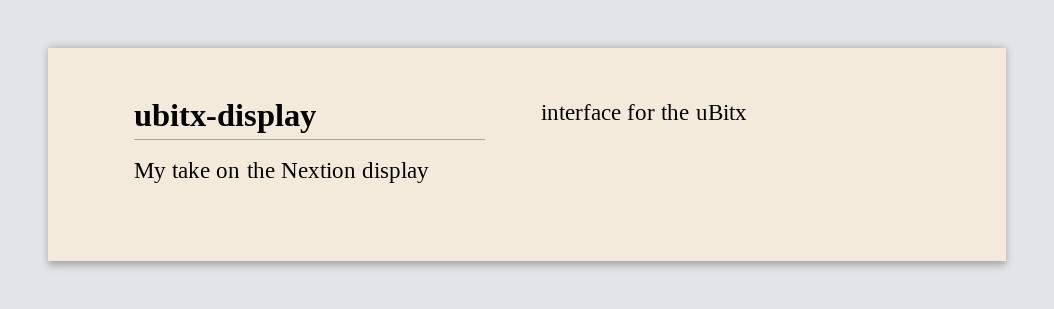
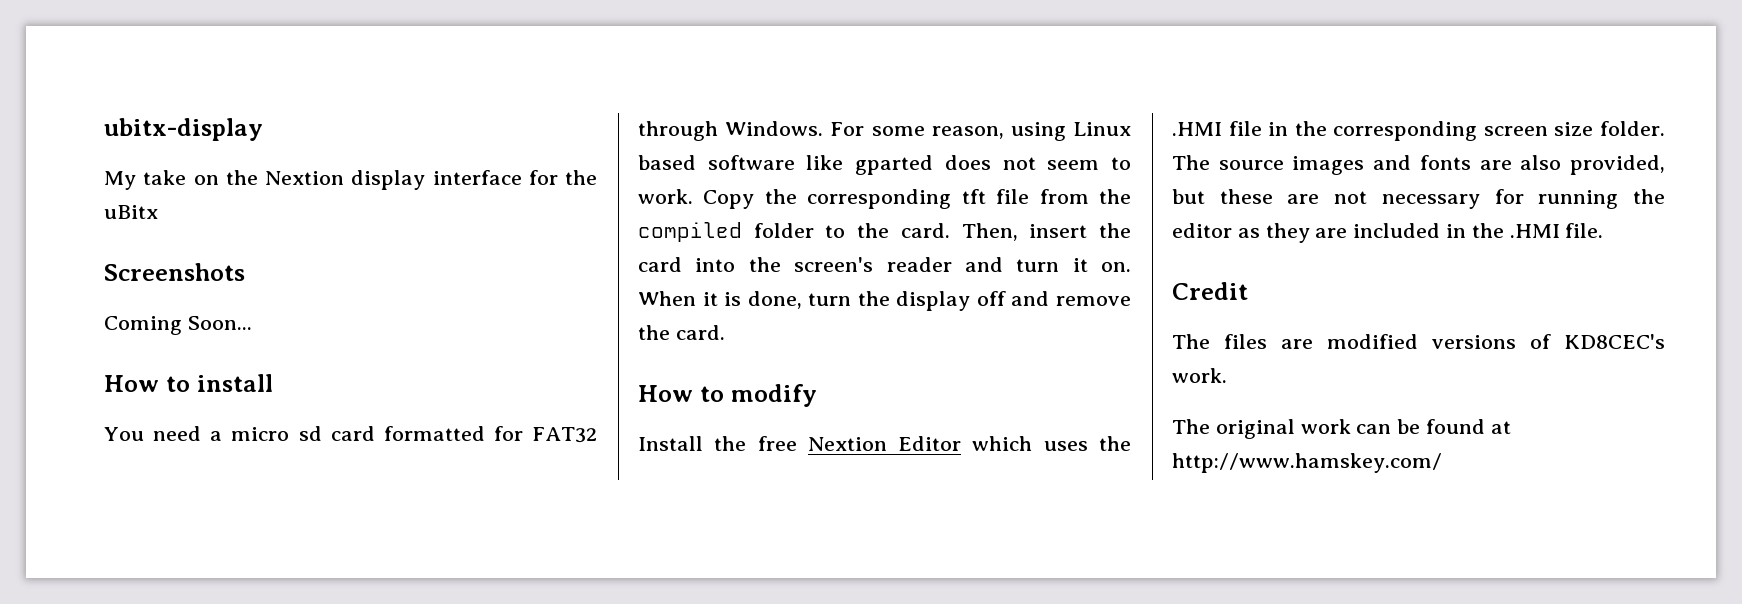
+ Screenshots
+ Coming Soon...
+ How to install
+ You need a micro sd card formatted for FAT32 through Windows. For some reason, using Linux based software like gparted does not seem to work. Copy the corresponding tft file from the compiled folder to the card. Then, insert the card into the screen's reader and turn it on. When it is done, turn the display off and remove the card.
+ How to modify
+ Install the free Nextion Editor which uses the .HMI file in the corresponding screen size folder. The source images and fonts are also provided, but these are not necessary for running the editor as they are included in the .HMI file.
+ Credit
+ The files are modified versions of KD8CEC's work.
+ The original work can be found at http://www.hamskey.com/

